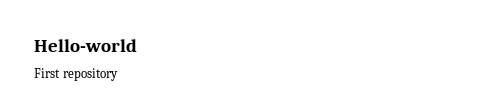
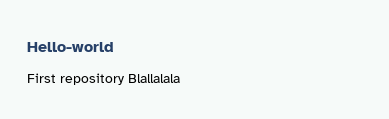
- First repository
+ First repository Blallalala

